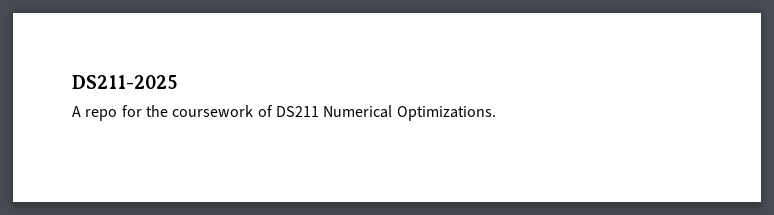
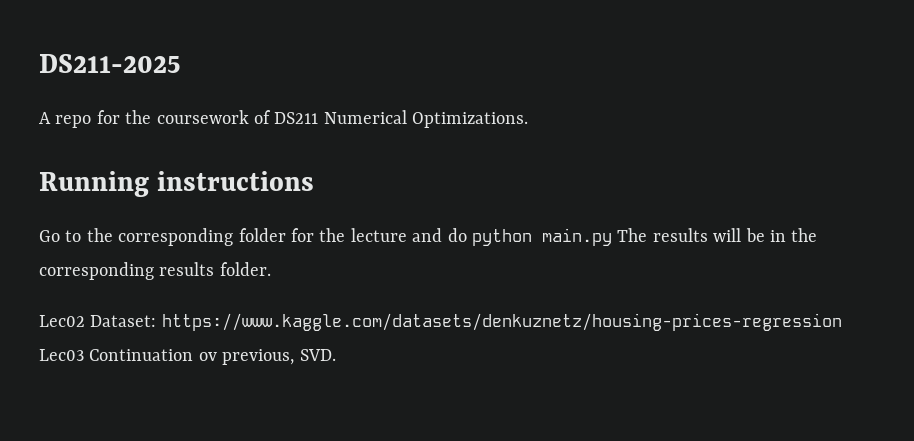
+ Running instructions
+ Go to the corresponding folder for the lecture and do python main.py The results will be in the corresponding results folder.
+ Lec02 Dataset: https://www.kaggle.com/datasets/denkuznetz/housing-prices-regression Lec03 Continuation ov previous, SVD.

